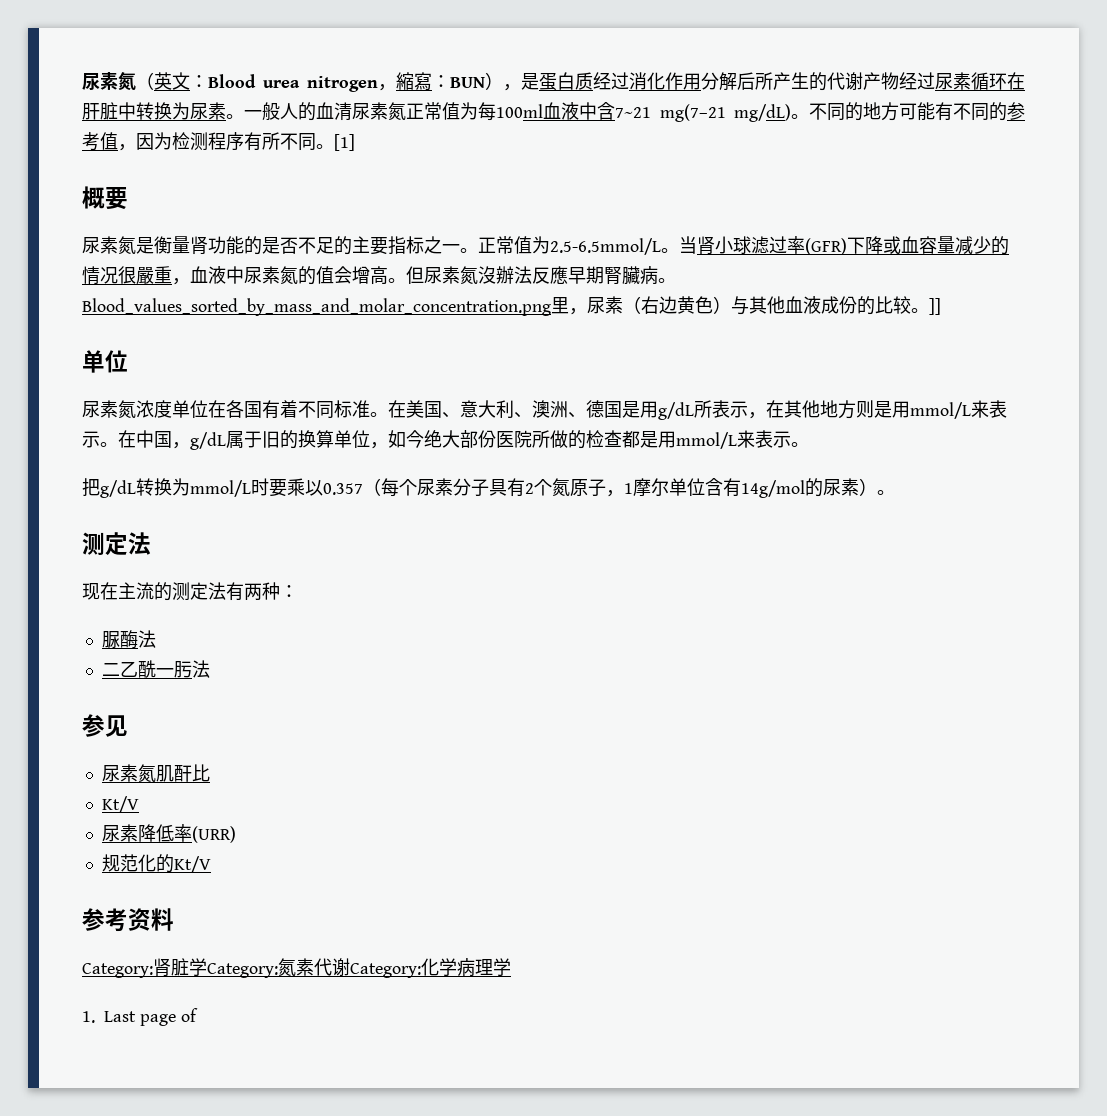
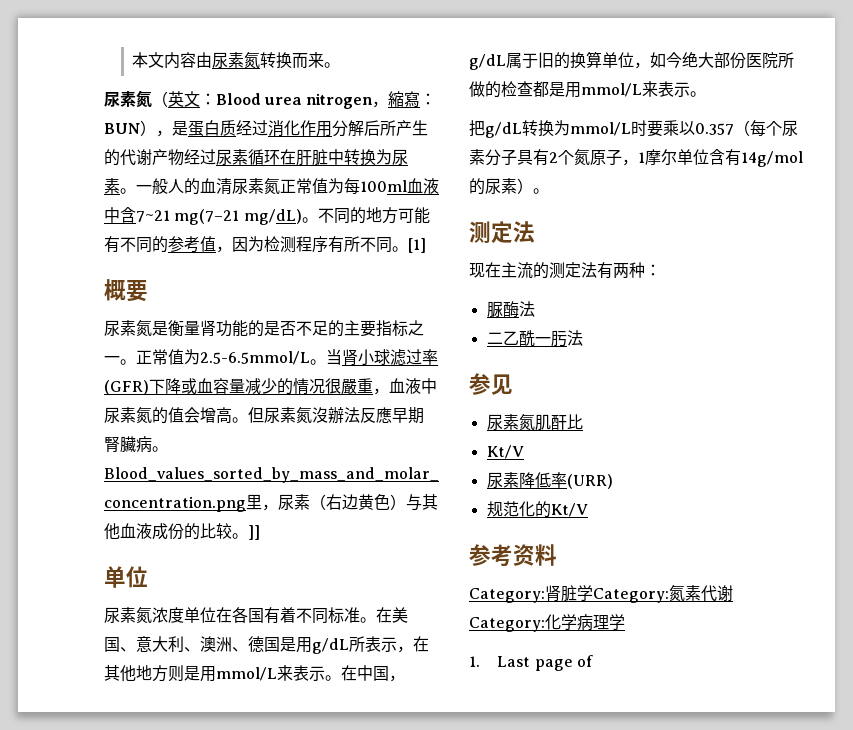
+ 本文内容由尿素氮转换而来。

